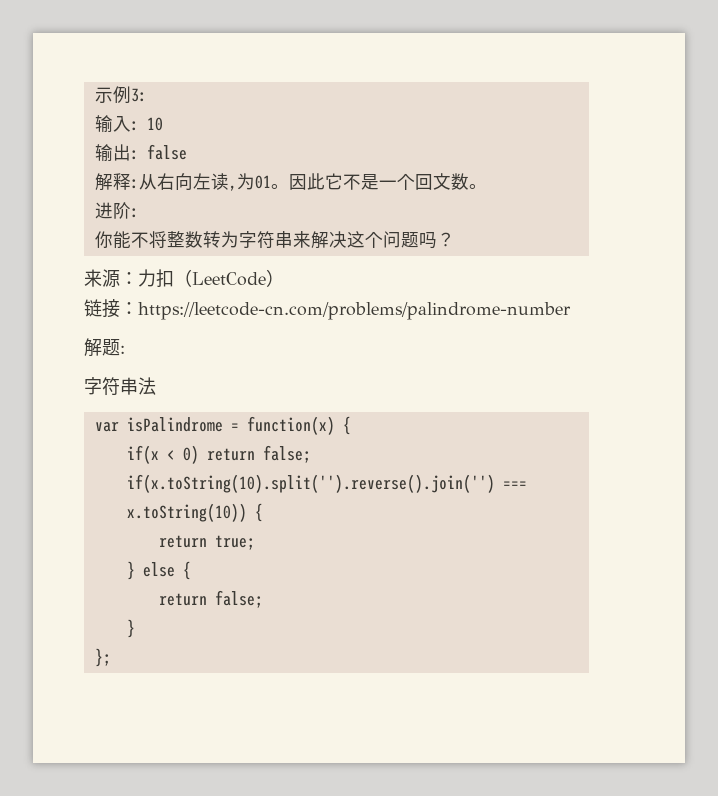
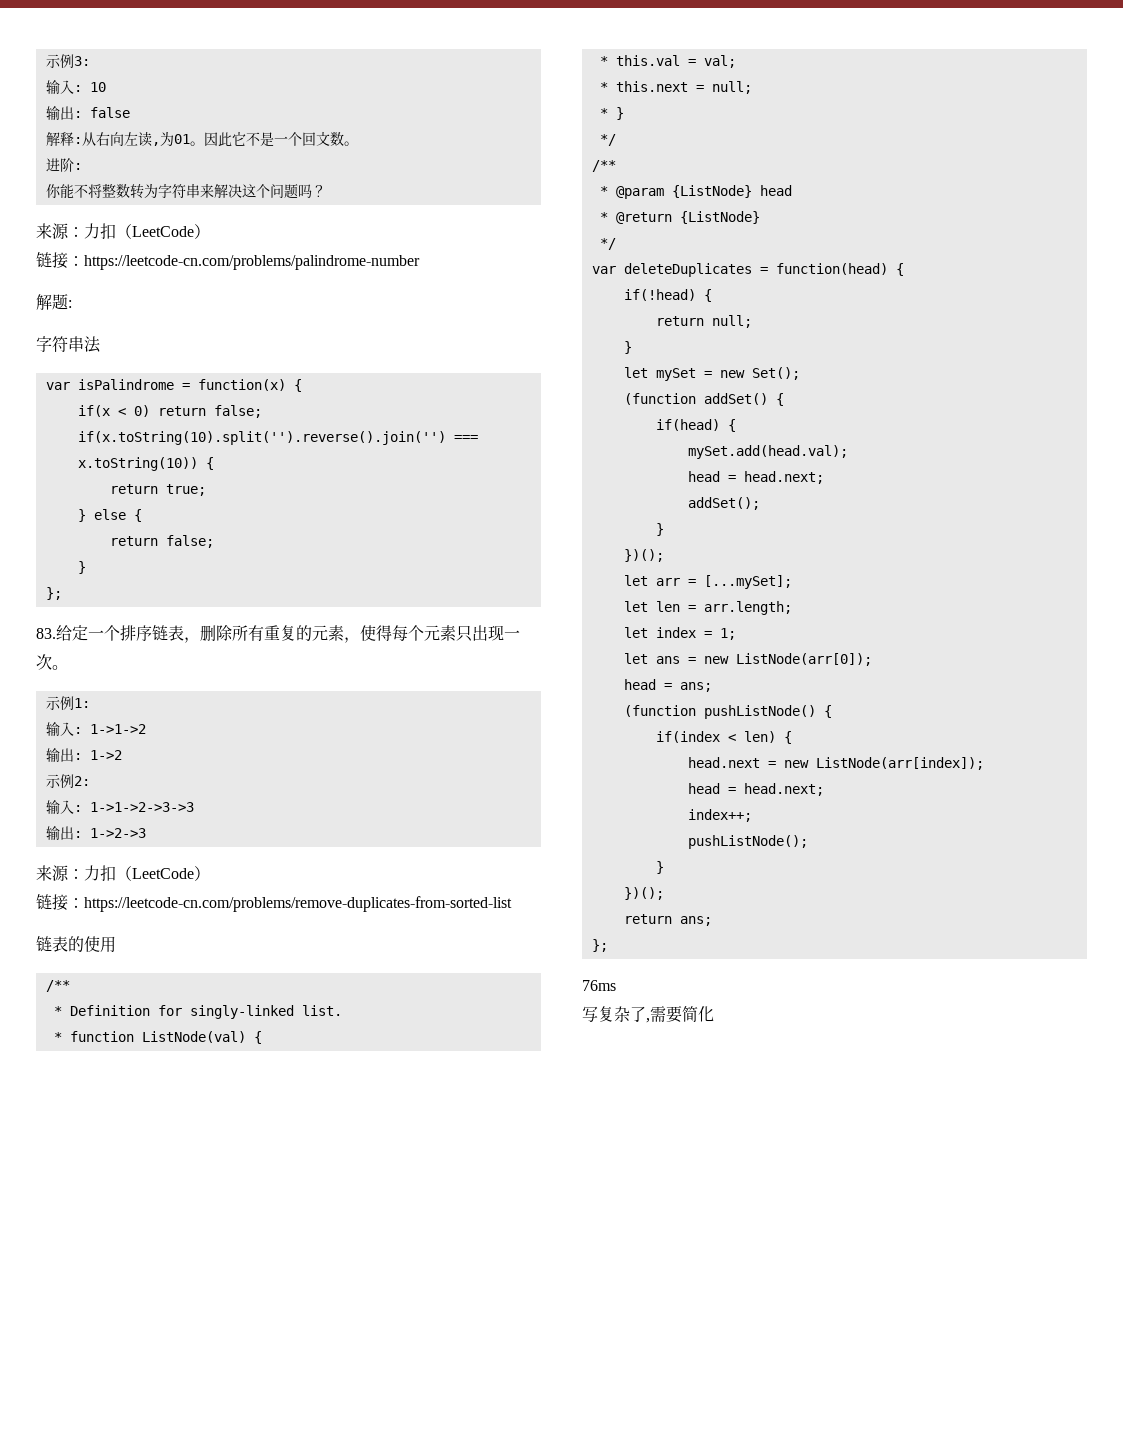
+ 83.给定一个排序链表，删除所有重复的元素，使得每个元素只出现一次。
+ 示例1:
+ 输入: 1->1->2
+ 输出: 1->2
+ 示例2:
+ 输入: 1->1->2->3->3
+ 输出: 1->2->3
+ 来源：力扣（LeetCode）
+ 链接：https://leetcode-cn.com/problems/remove-duplicates-from-sorted-list
+ 链表的使用
+ /**
+ * Definition for singly-linked list.
+ * function ListNode(val) {
+ * this.val = val;
+ * this.next = null;
+ * }
+ */
+ /**
+ * @param {ListNode} head
+ * @return {ListNode}
+ */
+ var deleteDuplicates = function(head) {
+ if(!head) {
+ return null;
+ }
+ let mySet = new Set();
+ (function addSet() {
+ if(head) {
+ mySet.add(head.val);
+ head = head.next;
+ addSet();
+ }
+ })();
+ let arr = [...mySet];
+ let len = arr.length;
+ let index = 1;
+ let ans = new ListNode(arr[0]);
+ head = ans;
+ (function pushListNode() {
+ if(index < len) {
+ head.next = new ListNode(arr[index]);
+ head = head.next;
+ index++;
+ pushListNode();
+ }
+ })();
+ return ans;
+ };
+ 76ms
+ 写复杂了,需要简化

